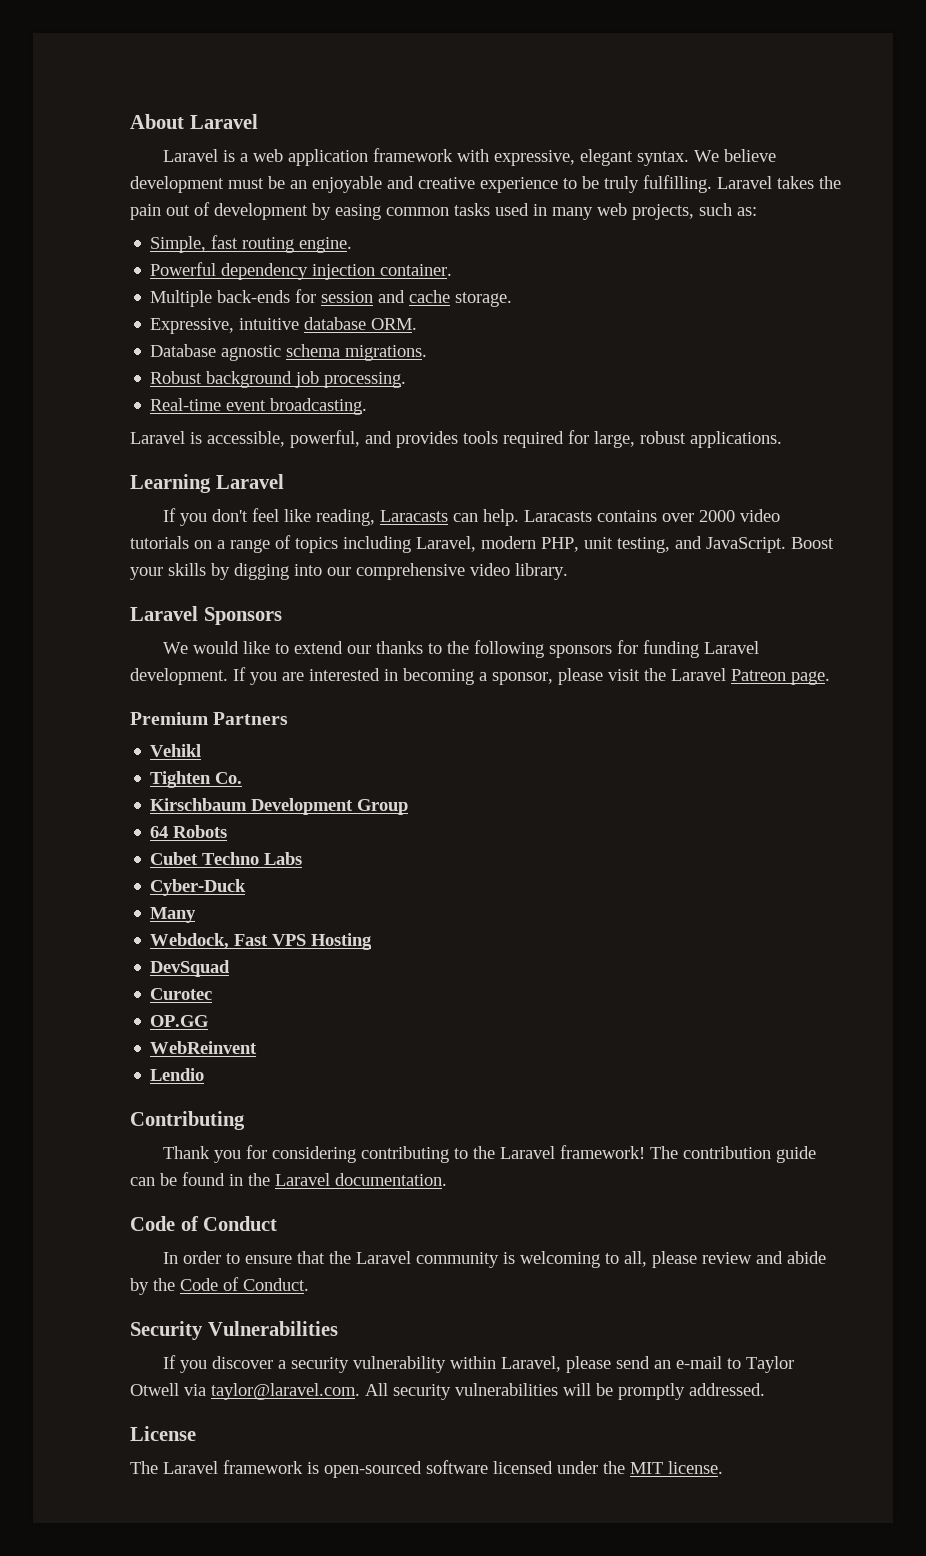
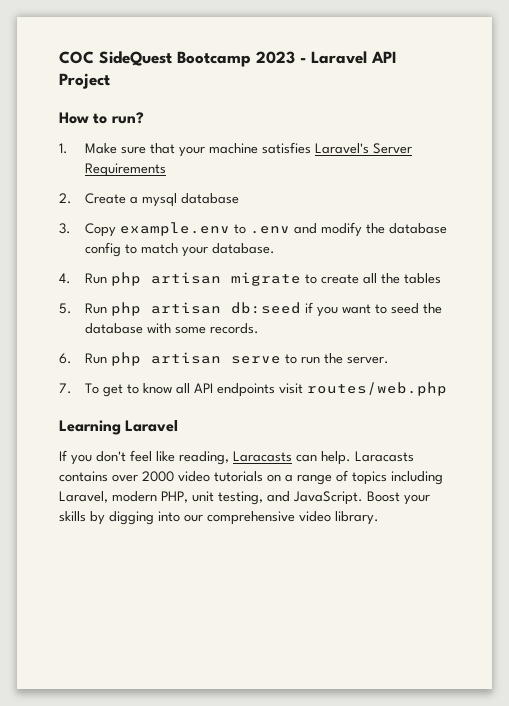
- About Laravel
- Laravel is a web application framework with expressive, elegant syntax. We believe development must be an enjoyable and creative experience to be truly fulfilling. Laravel takes the pain out of development by easing common tasks used in many web projects, such as:
- Simple, fast routing engine.
- Powerful dependency injection container.
- Multiple back-ends for session and cache storage.
- Expressive, intuitive database ORM.
- Database agnostic schema migrations.
- Robust background job processing.
- Real-time event broadcasting.
- Laravel is accessible, powerful, and provides tools required for large, robust applications.
+ COC SideQuest Bootcamp 2023 - Laravel API Project
+ How to run?
+ 1. Make sure that your machine satisfies Laravel's Server Requirements
+ 2. Create a mysql database
+ 3. Copy example.env to .env and modify the database config to match your database.
+ 4. Run php artisan migrate to create all the tables
+ 5. Run php artisan db:seed if you want to seed the database with some records.
+ 6. Run php artisan serve to run the server.
+ 7. To get to know all API endpoints visit routes/web.php
- Laravel Sponsors
- We would like to extend our thanks to the following sponsors for funding Laravel development. If you are interested in becoming a sponsor, please visit the Laravel Patreon page.
- Premium Partners
- Vehikl
- Tighten Co.
- Kirschbaum Development Group
- 64 Robots
- Cubet Techno Labs
- Cyber-Duck
- Many
- Webdock, Fast VPS Hosting
- DevSquad
- Curotec
- OP.GG
- WebReinvent
- Lendio
- Contributing
- Thank you for considering contributing to the Laravel framework! The contribution guide can be found in the Laravel documentation.
- Code of Conduct
- In order to ensure that the Laravel community is welcoming to all, please review and abide by the Code of Conduct.
- Security Vulnerabilities
- If you discover a security vulnerability within Laravel, please send an e-mail to Taylor Otwell via taylor@laravel.com. All security vulnerabilities will be promptly addressed.
- License
- The Laravel framework is open-sourced software licensed under the MIT license.

